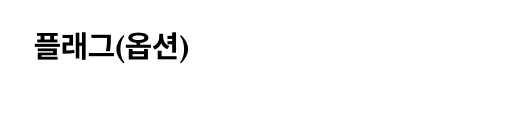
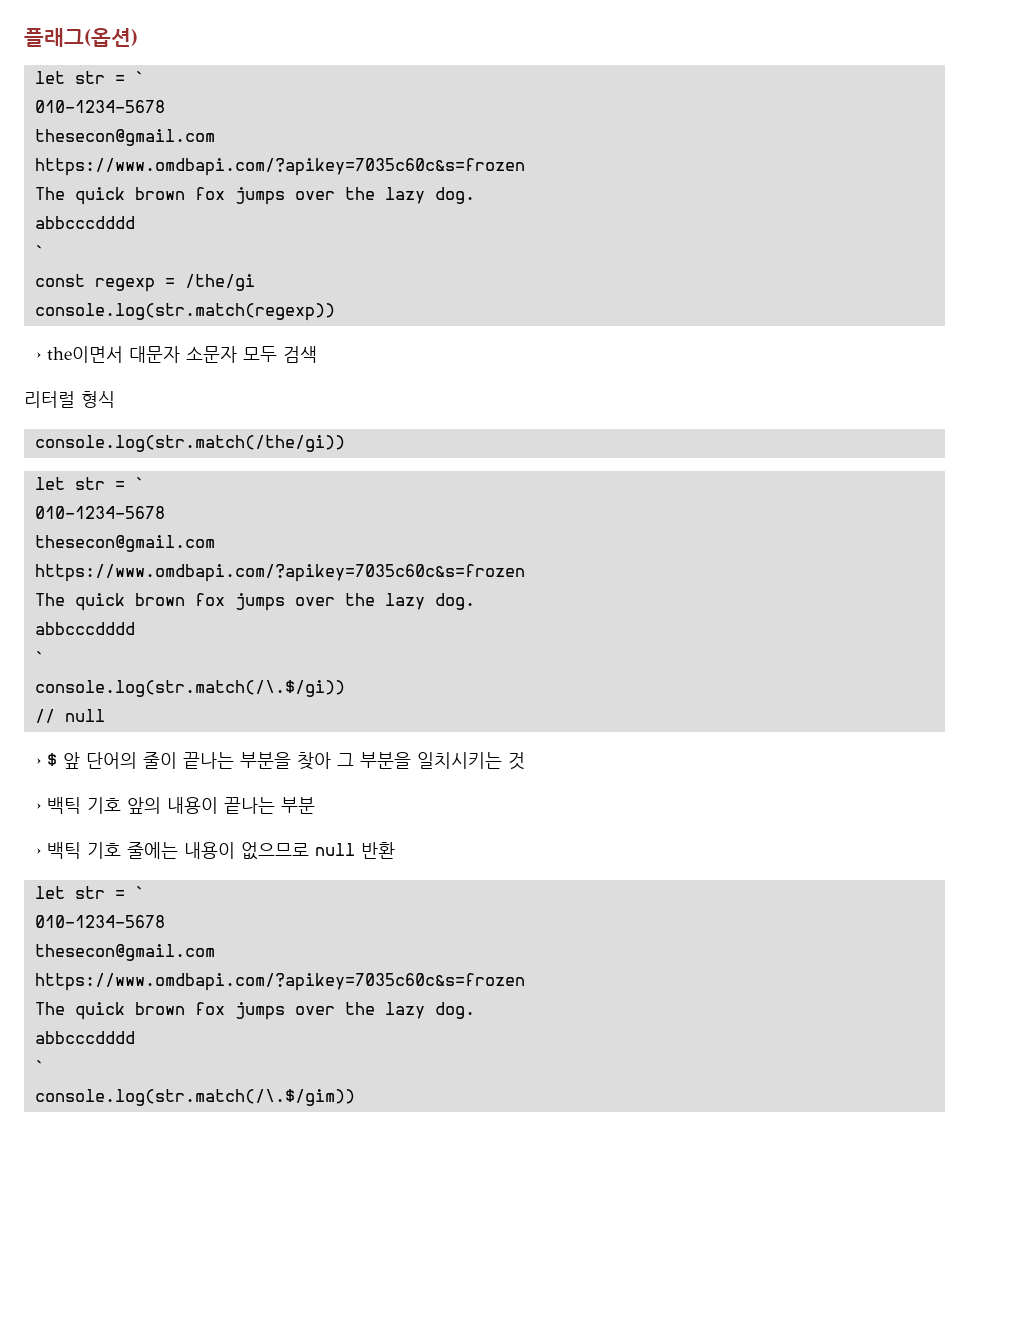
  플래그(옵션)
+ let str = `
+ 010-1234-5678
+ thesecon@gmail.com
+ https://www.omdbapi.com/?apikey=7035c60c&s=frozen
+ The quick brown fox jumps over the lazy dog.
+ abbcccdddd
+ `
+ const regexp = /the/gi
+ console.log(str.match(regexp))
+ → the이면서 대문자 소문자 모두 검색
+ 리터럴 형식
+ console.log(str.match(/the/gi))
+ let str = `
+ 010-1234-5678
+ thesecon@gmail.com
+ https://www.omdbapi.com/?apikey=7035c60c&s=frozen
+ The quick brown fox jumps over the lazy dog.
+ abbcccdddd
+ `
+ console.log(str.match(/\.$/gi))
+ // null
+ → $ 앞 단어의 줄이 끝나는 부분을 찾아 그 부분을 일치시키는 것
+ → 백틱 기호 앞의 내용이 끝나는 부분
+ → 백틱 기호 줄에는 내용이 없으므로 null 반환
+ let str = `
+ 010-1234-5678
+ thesecon@gmail.com
+ https://www.omdbapi.com/?apikey=7035c60c&s=frozen
+ The quick brown fox jumps over the lazy dog.
+ abbcccdddd
+ `
+ console.log(str.match(/\.$/gim))

